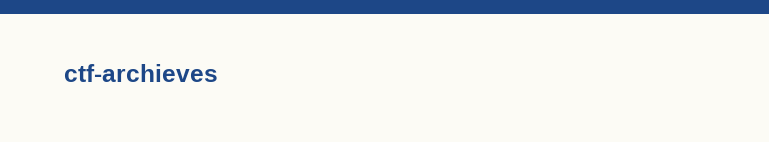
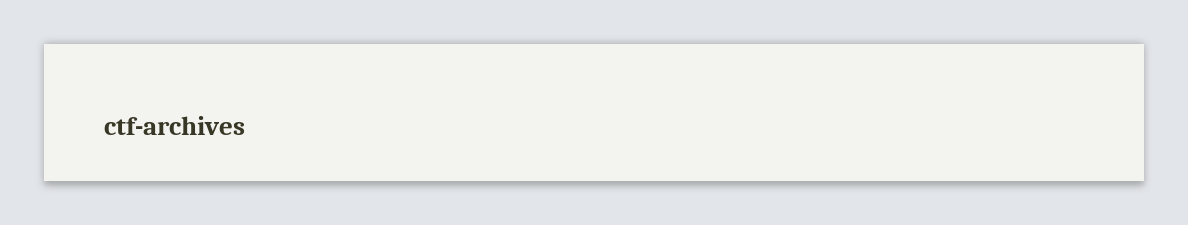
- ctf-archieves
+ ctf-archives

